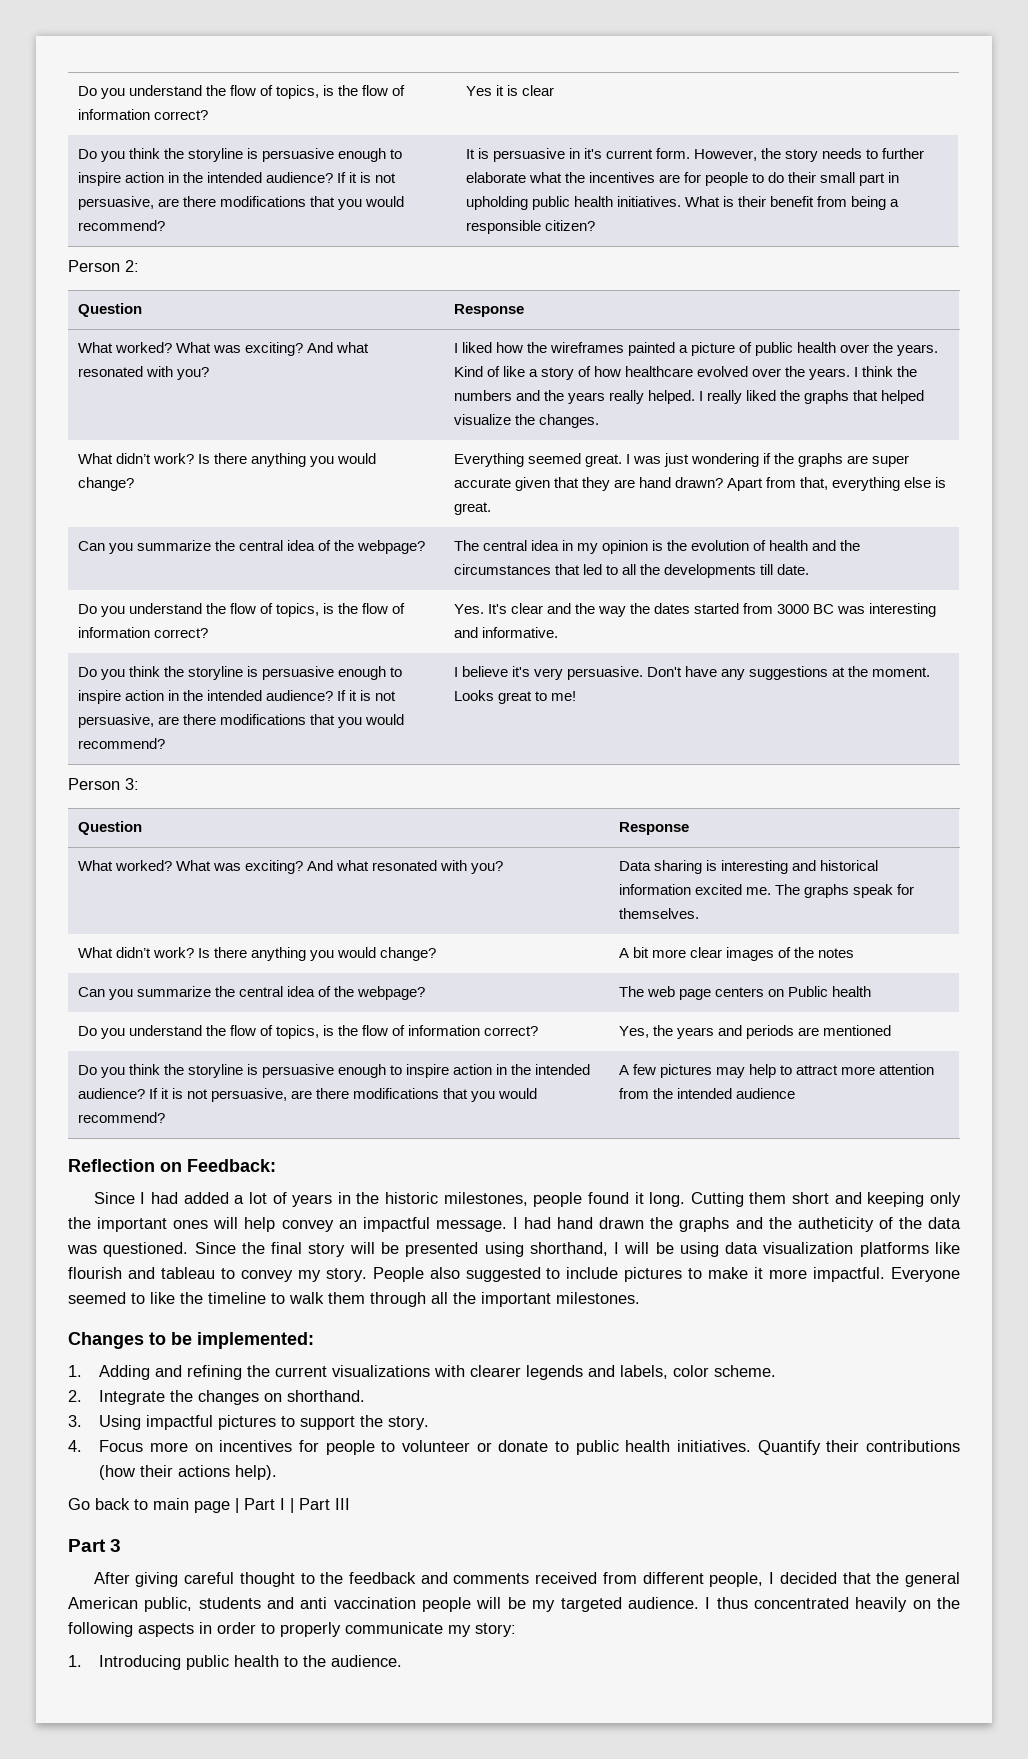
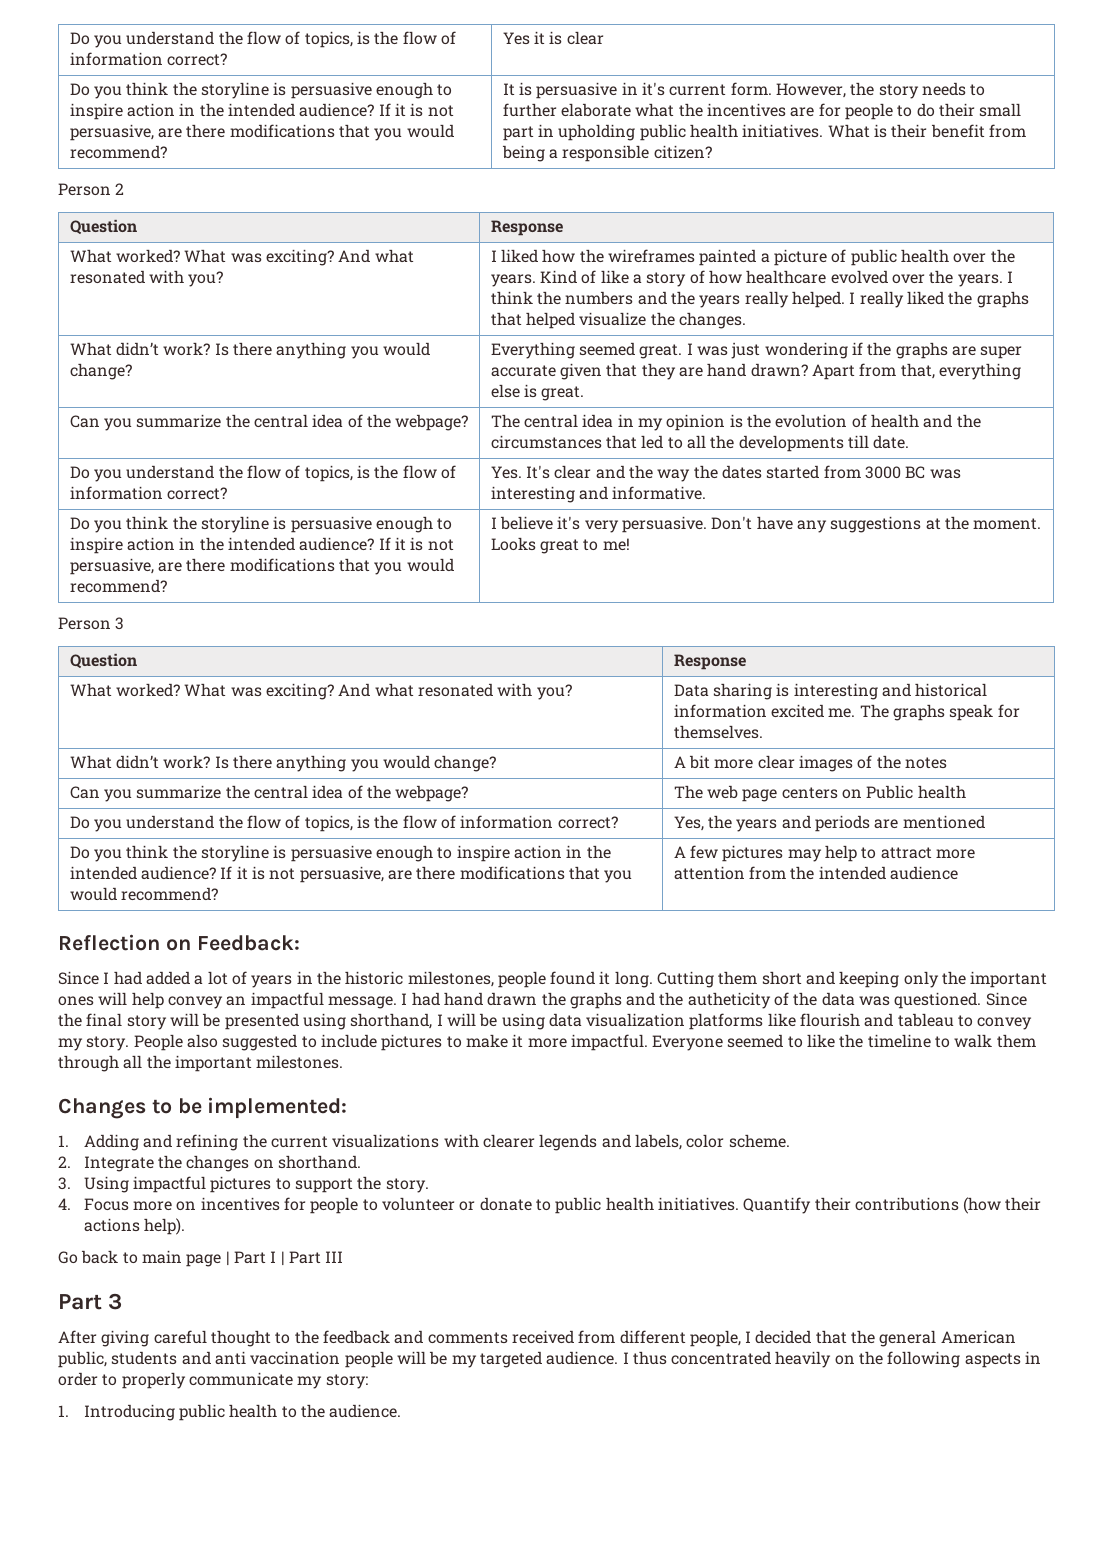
- Person 2:
+ Person 2
- Person 3:
+ Person 3

